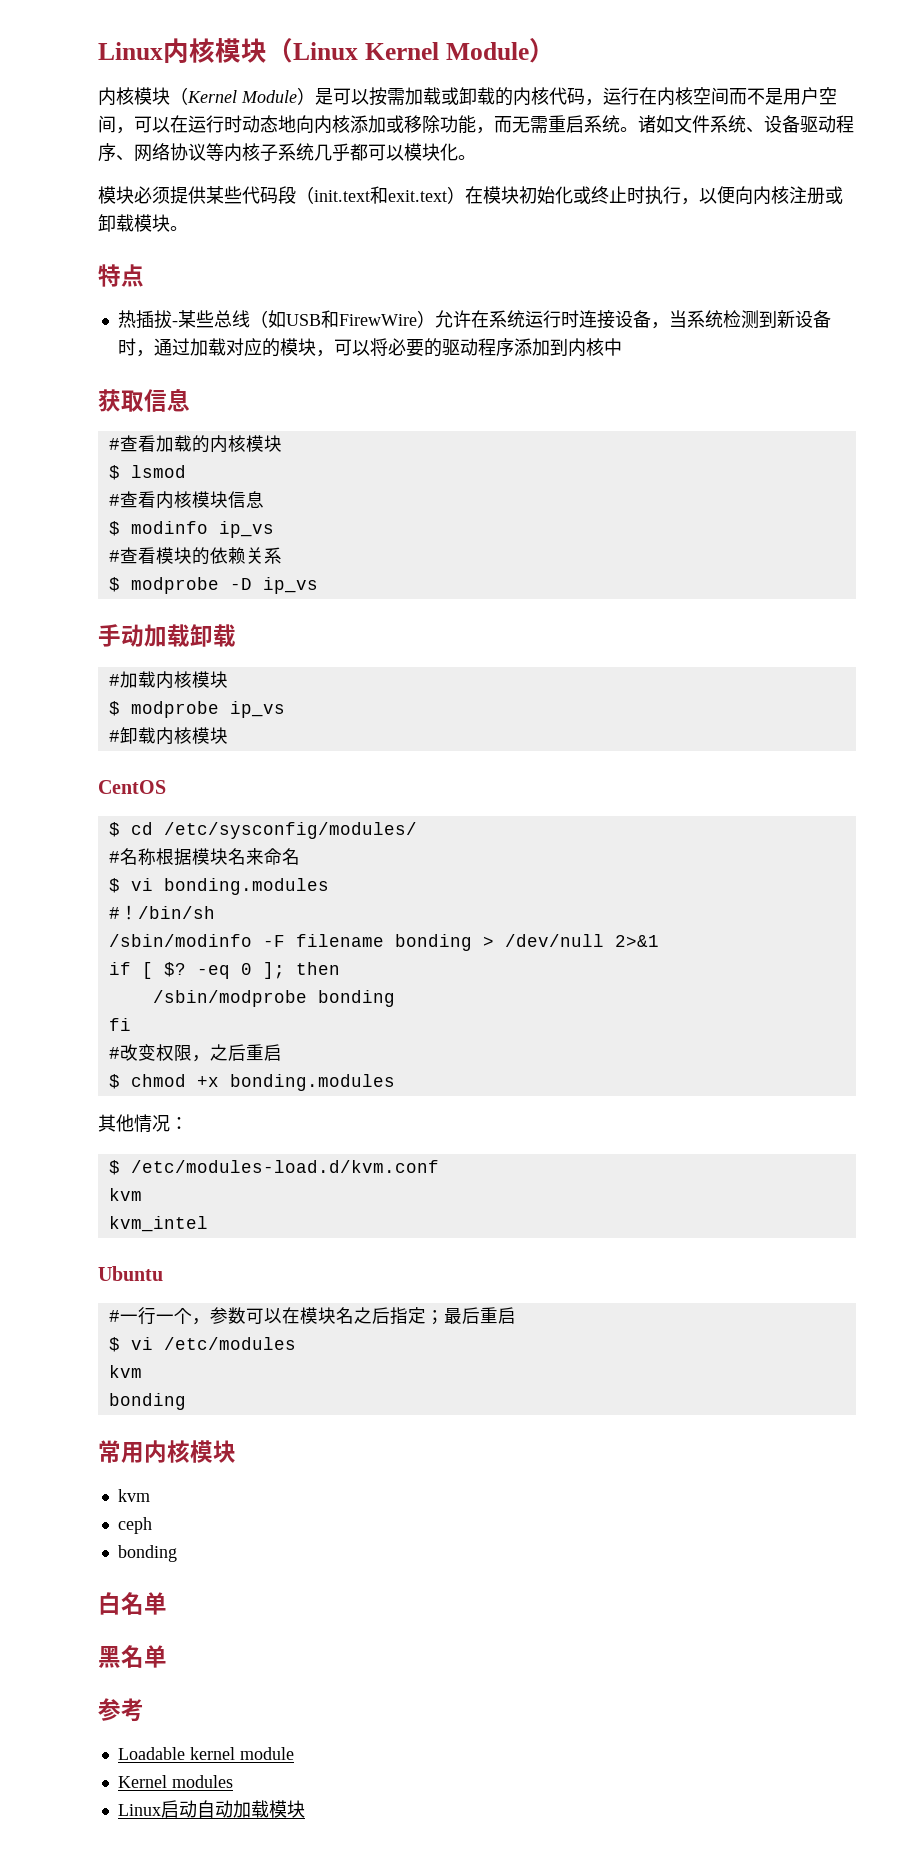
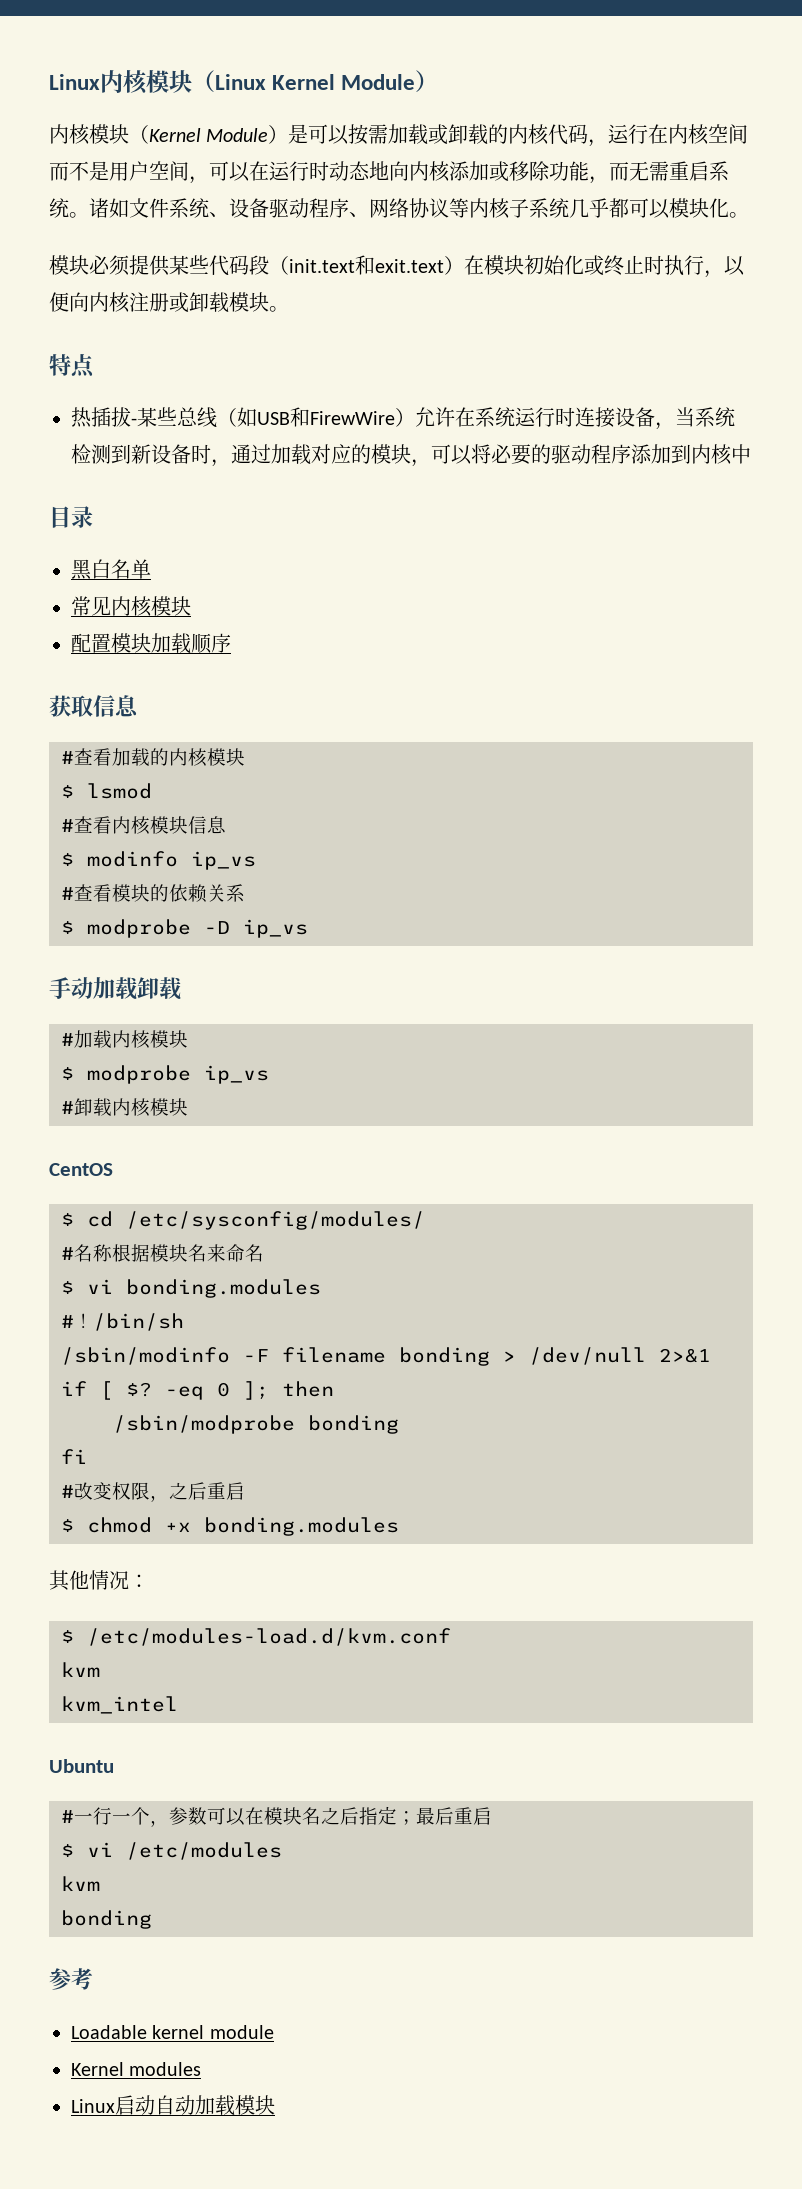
+ 目录
+ 黑白名单
+ 常见内核模块
+ 配置模块加载顺序
- 常用内核模块
- kvm
- ceph
- bonding
- 白名单
- 黑名单

